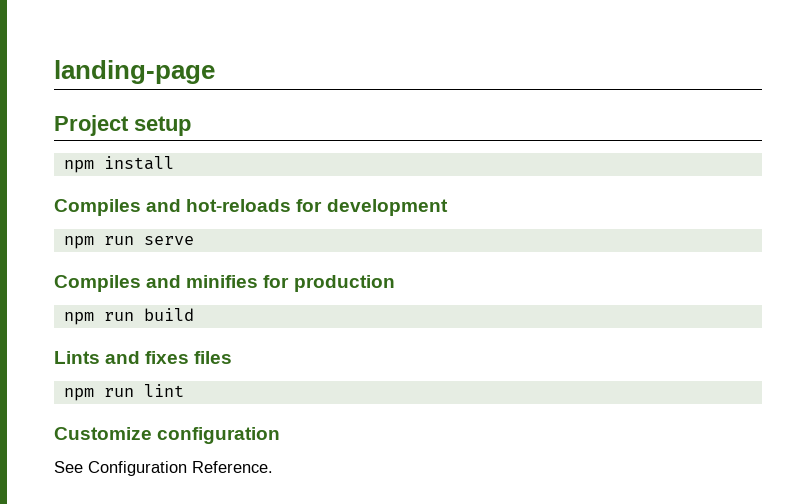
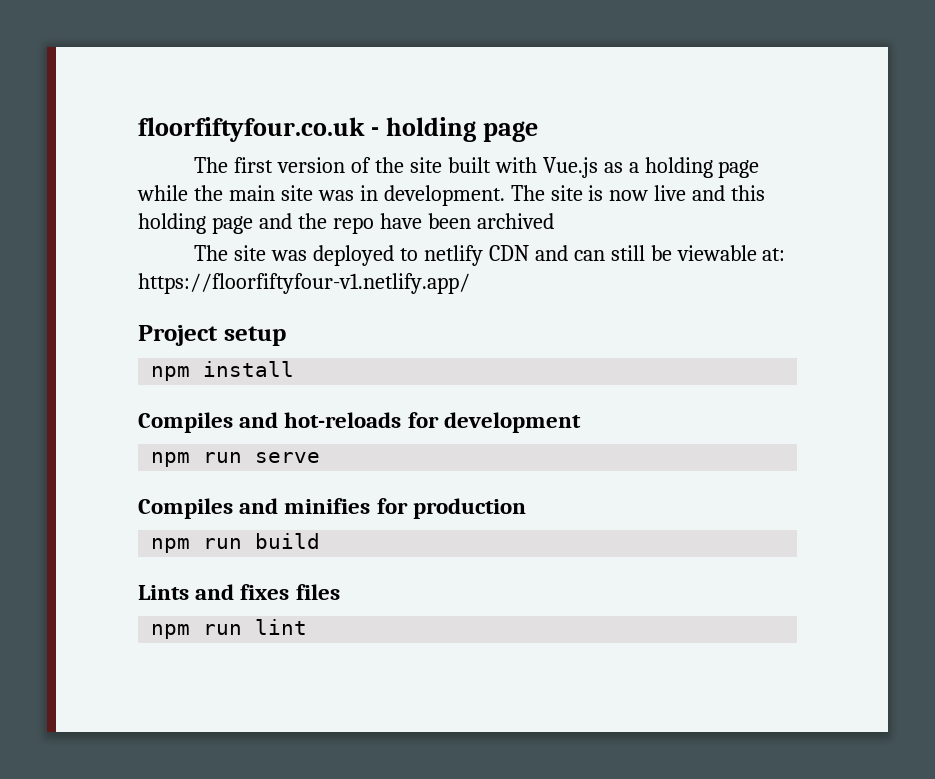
- landing-page
+ floorfiftyfour.co.uk - holding page
+ The first version of the site built with Vue.js as a holding page while the main site was in development. The site is now live and this holding page and the repo have been archived
+ The site was deployed to netlify CDN and can still be viewable at: https://floorfiftyfour-v1.netlify.app/
- Customize configuration
- See Configuration Reference.

